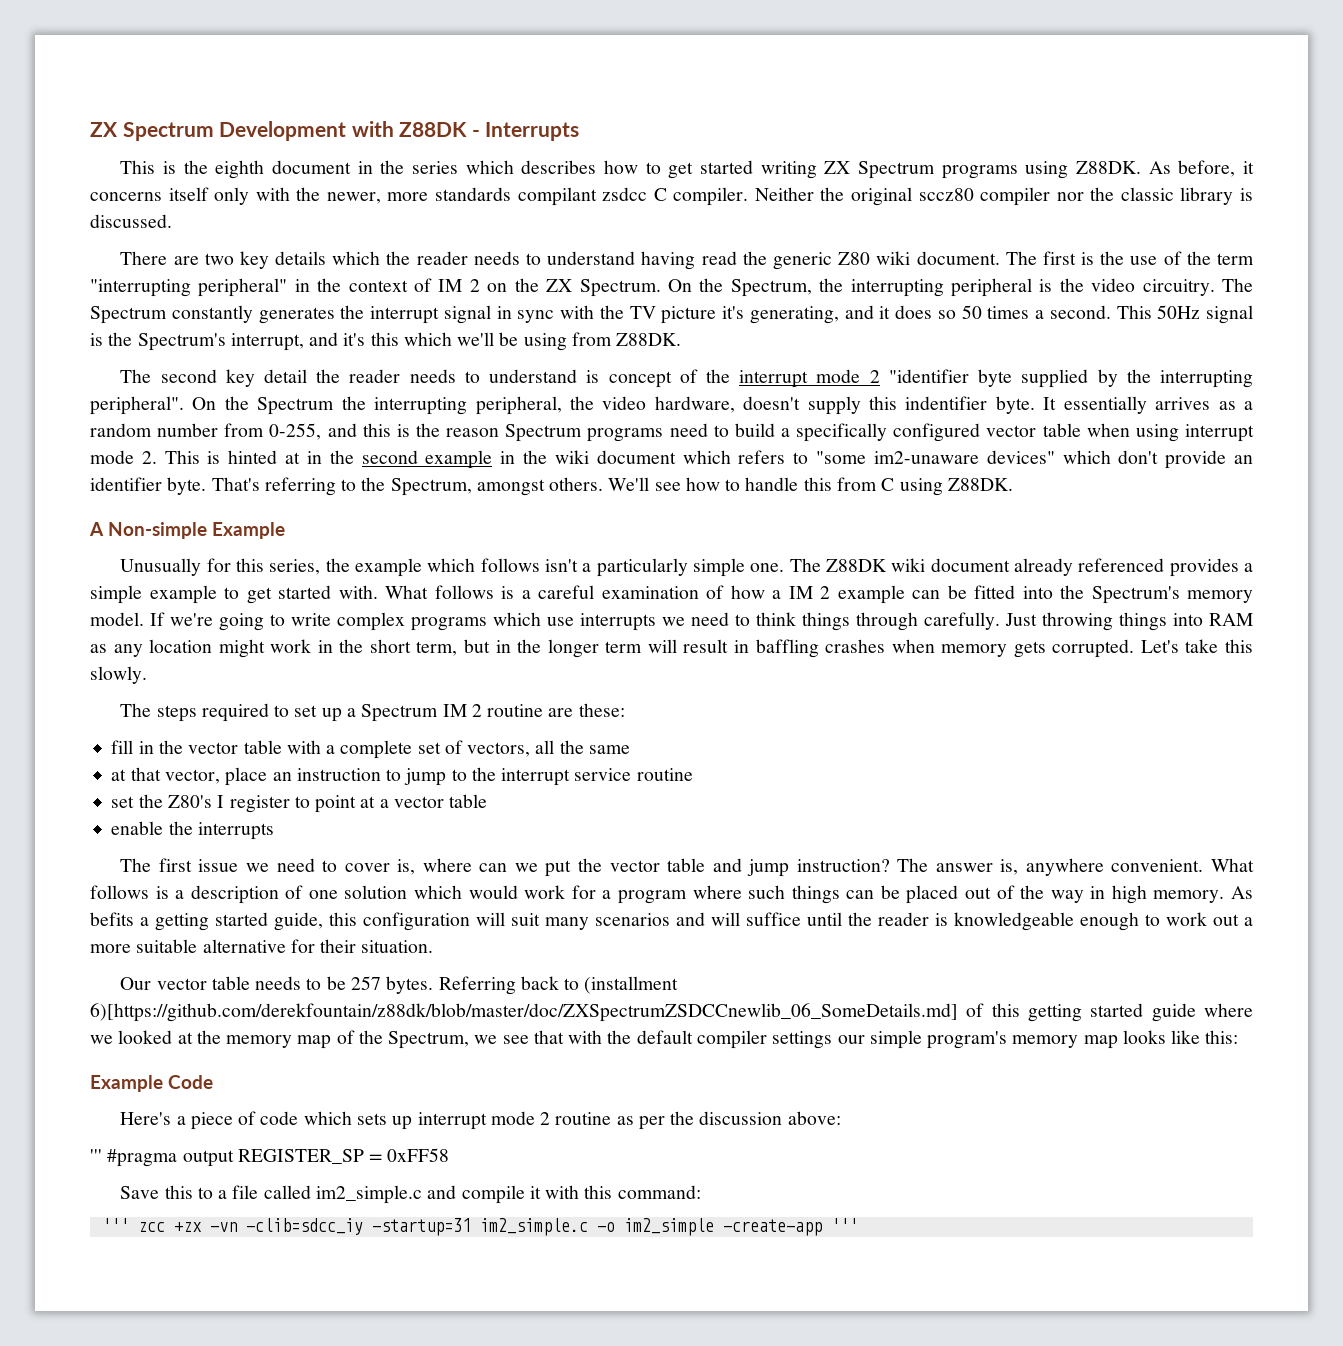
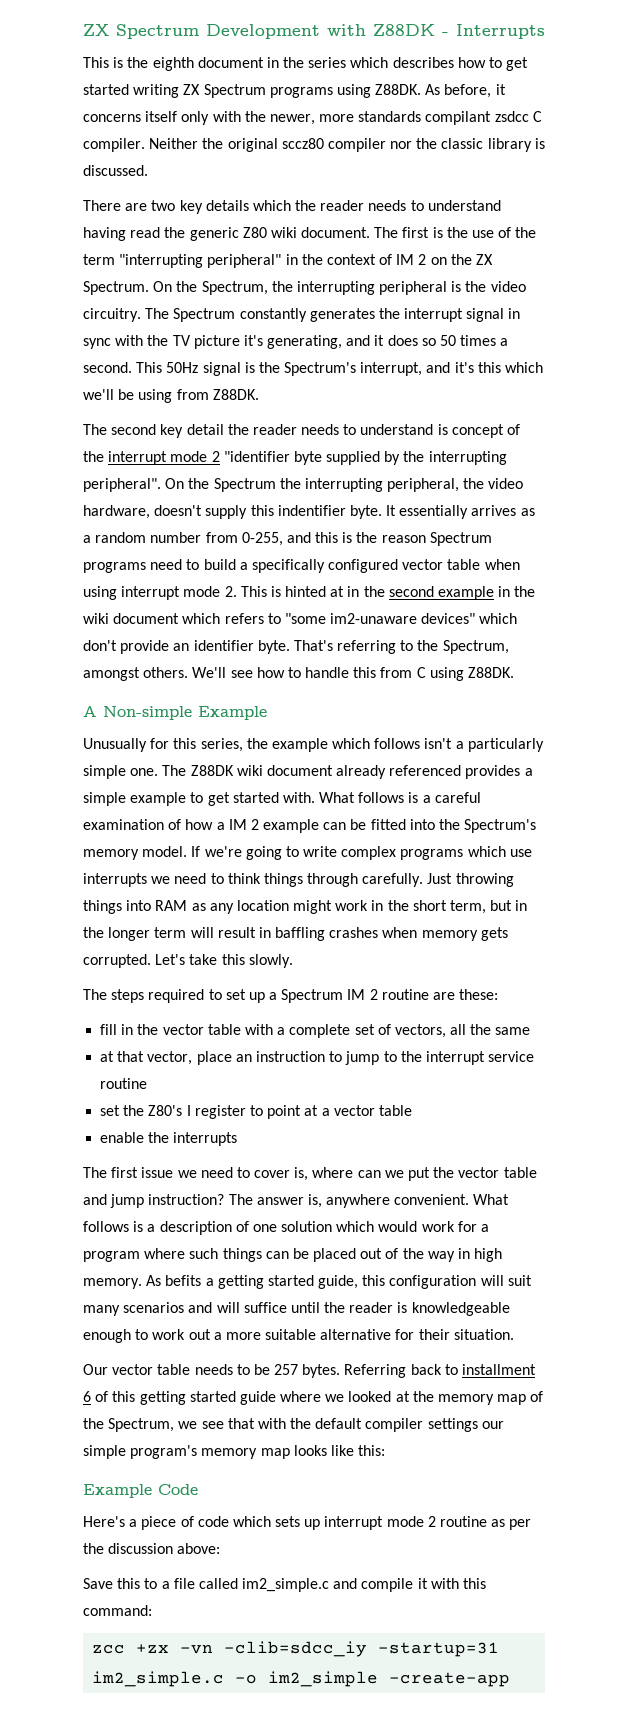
- Referring back to (installment 6)[https://github.com/derekfountain/z88dk/blob/master/doc/ZXSpectrumZSDCCnewlib_06_SomeDetails.md] of this getting started guide where we looked at the memory map of the Spectrum, we see that with the default compiler settings our simple program's memory map looks like this:
+ Referring back to installment 6 of this getting started guide where we looked at the memory map of the Spectrum, we see that with the default compiler settings our simple program's memory map looks like this:
- ''' #pragma output REGISTER_SP = 0xFF58
- ''' zcc +zx -vn -clib=sdcc_iy -startup=31 im2_simple.c -o im2_simple -create-app '''
+ zcc +zx -vn -clib=sdcc_iy -startup=31 im2_simple.c -o im2_simple -create-app

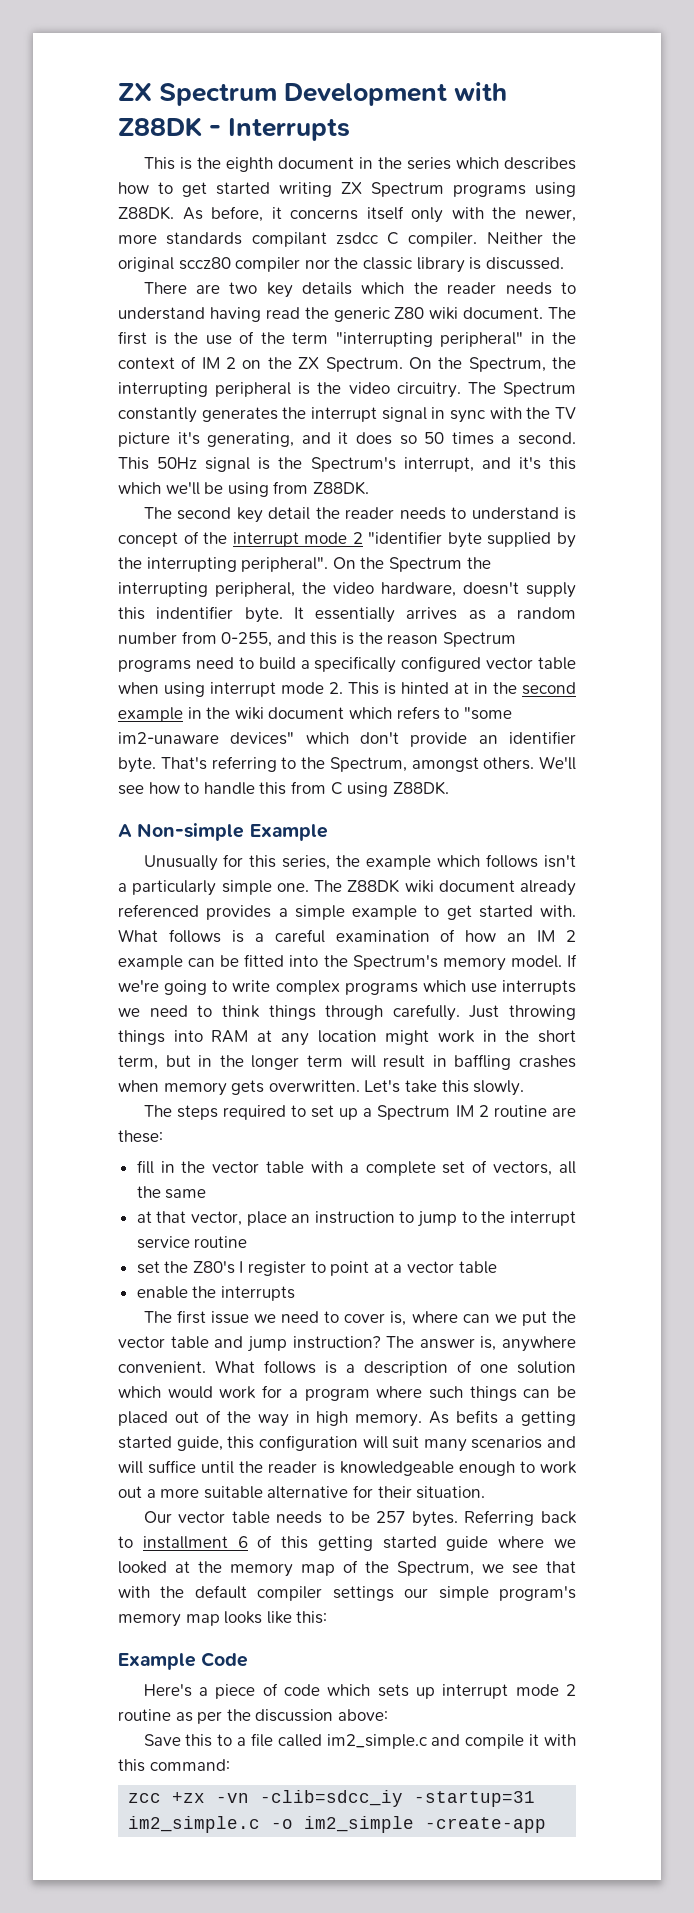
- What follows is a careful examination of how a IM 2 example can be fitted into the Spectrum's memory model.
+ What follows is a careful examination of how an IM 2 example can be fitted into the Spectrum's memory model.
- Just throwing things into RAM as any location might work in the short term, but in the longer term will result in baffling crashes when memory gets corrupted.
+ Just throwing things into RAM at any location might work in the short term, but in the longer term will result in baffling crashes when memory gets overwritten.

